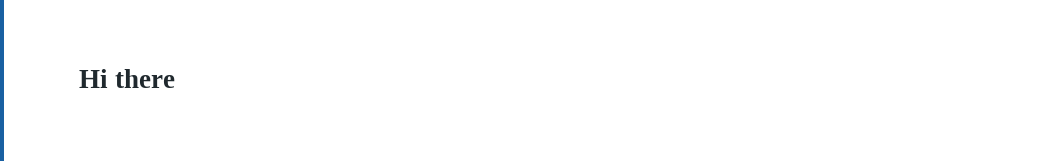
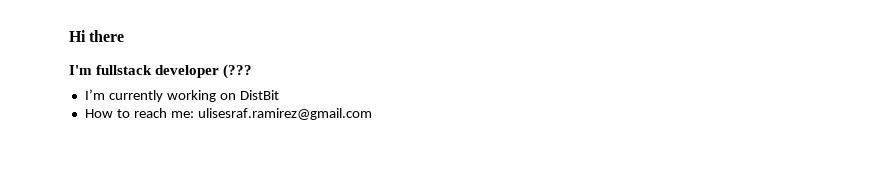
+ I'm fullstack developer (???
+ I’m currently working on DistBit
+ How to reach me: ulisesraf.ramirez@gmail.com

